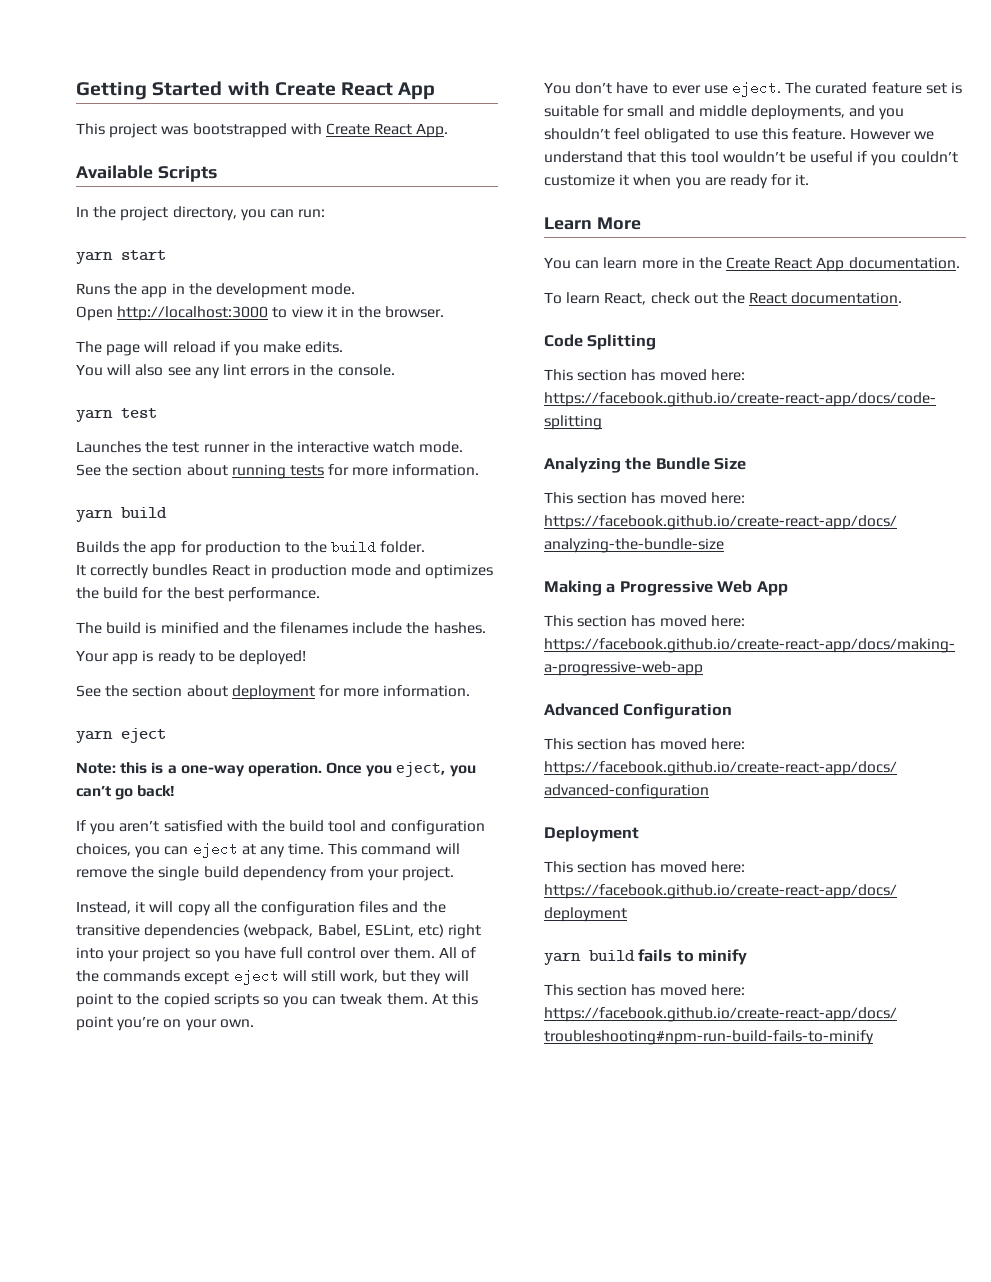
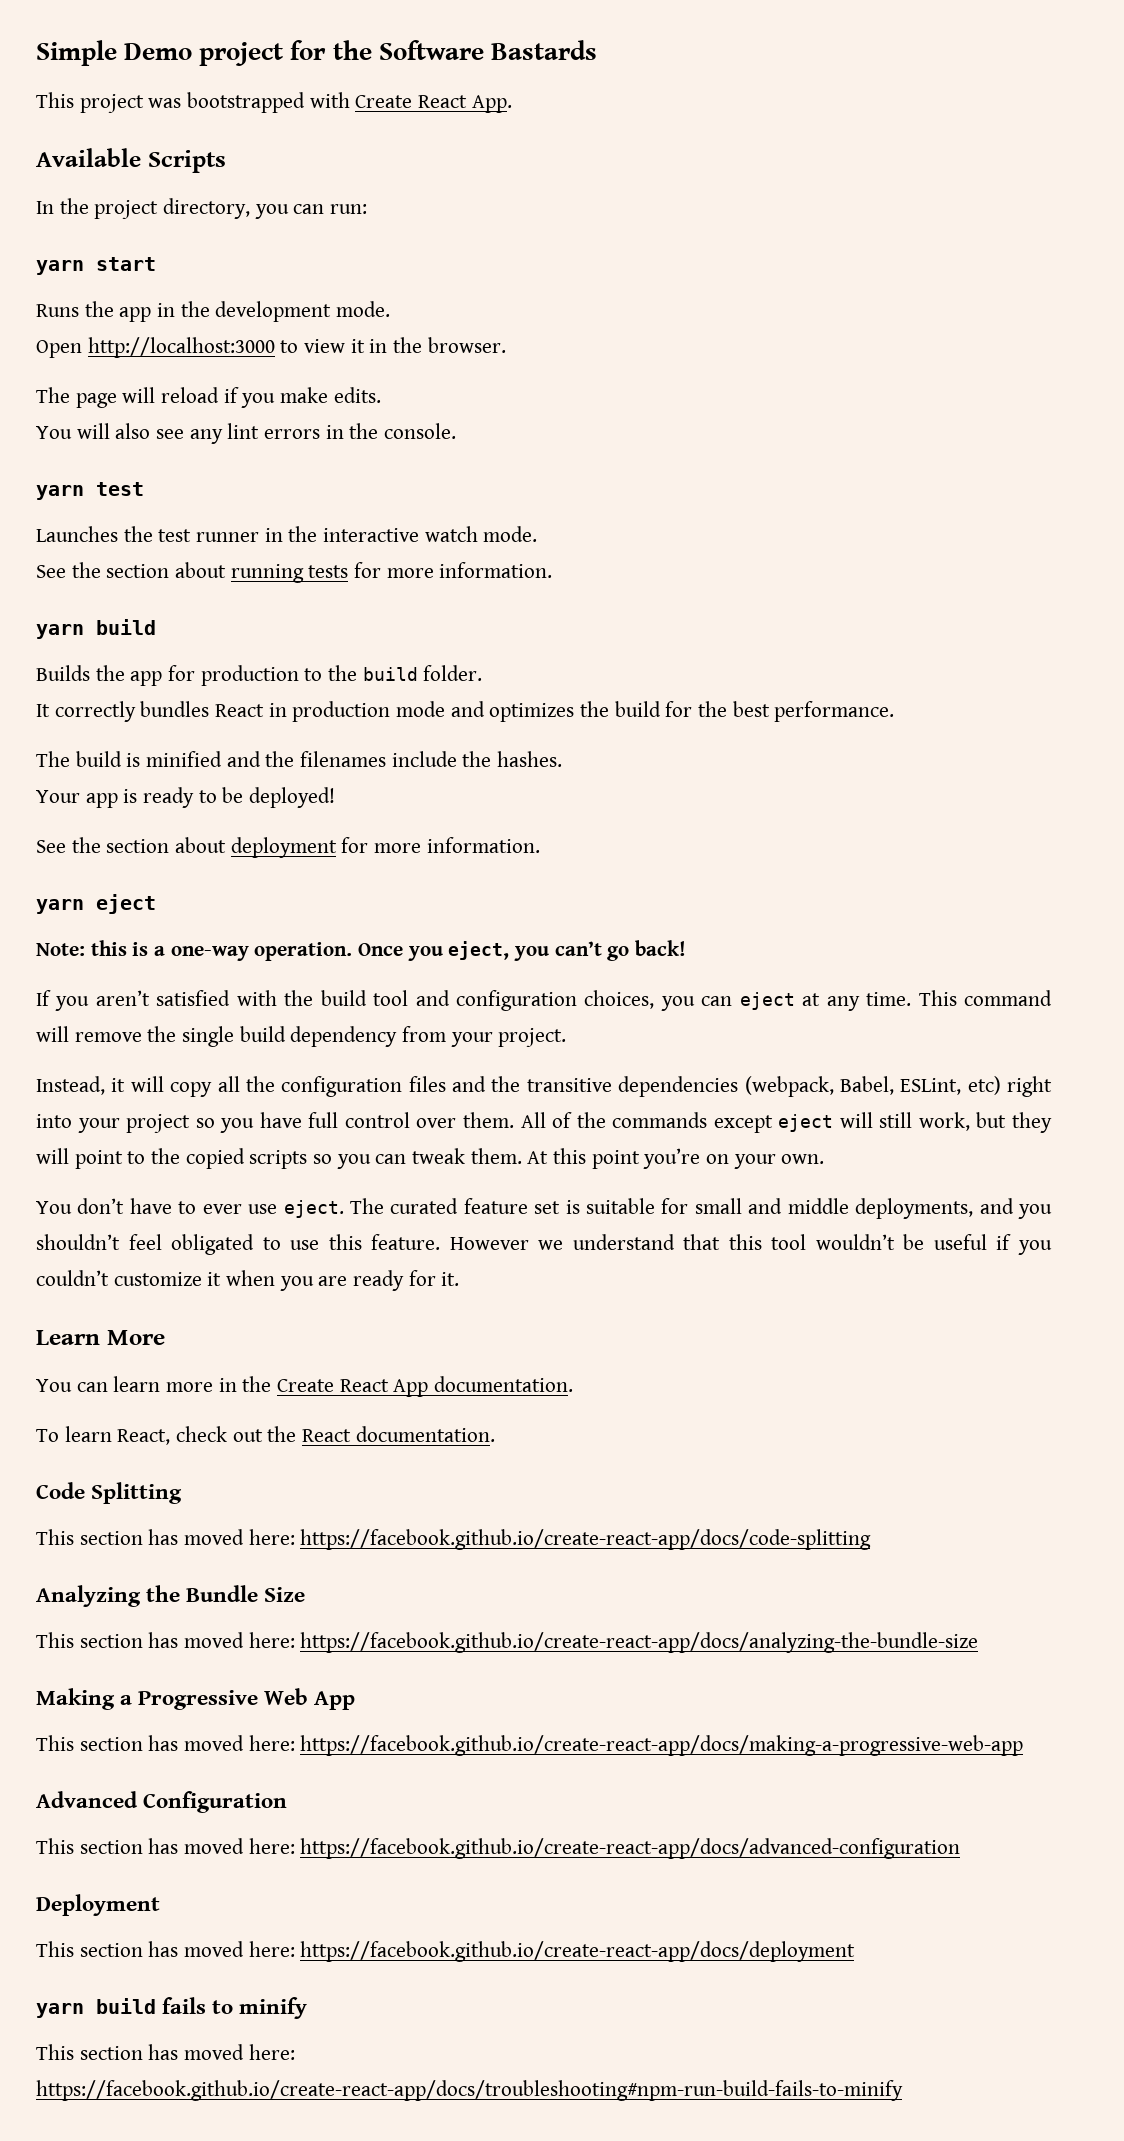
- Getting Started with Create React App
+ Simple Demo project for the Software Bastards

